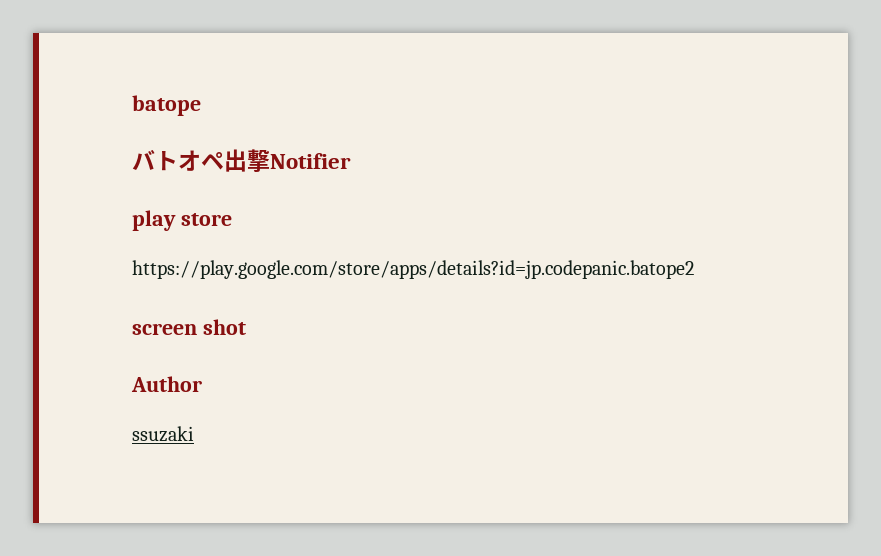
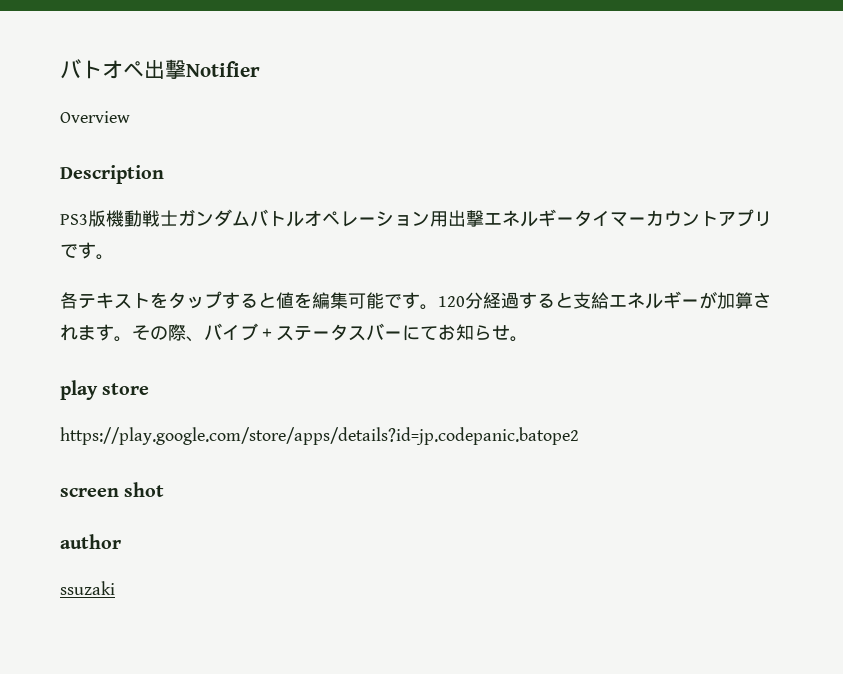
- batope
+ Overview
+ Description
+ PS3版機動戦士ガンダムバトルオペレーション用出撃エネルギータイマーカウントアプリです。
+ 各テキストをタップすると値を編集可能です。120分経過すると支給エネルギーが加算されます。その際、バイブ＋ステータスバーにてお知らせ。
- Author
+ author

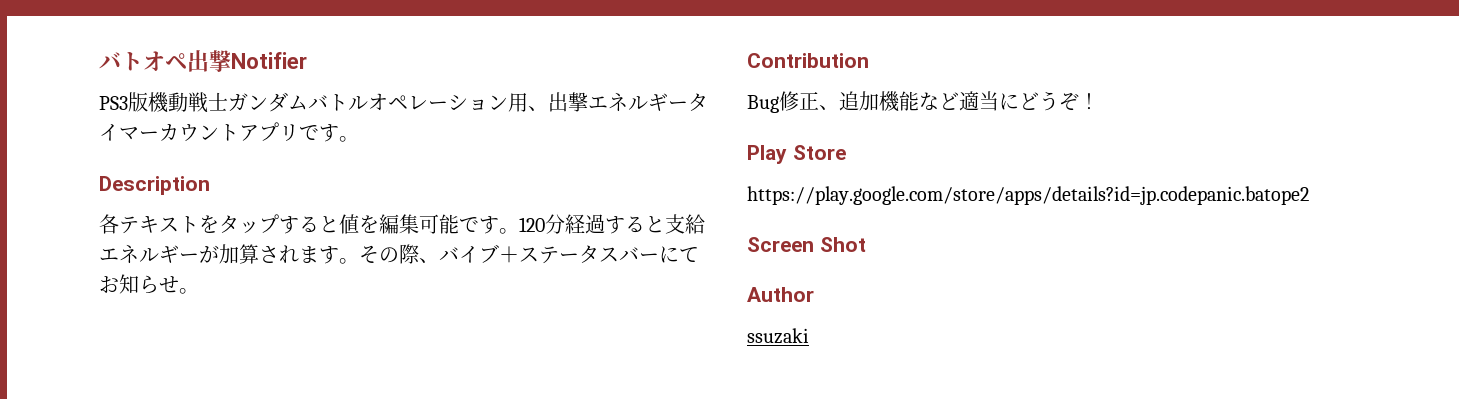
- Overview
- Description
- PS3版機動戦士ガンダムバトルオペレーション用出撃エネルギータイマーカウントアプリです。
+ PS3版機動戦士ガンダムバトルオペレーション用、出撃エネルギータイマーカウントアプリです。
+ Description
- play store
+ Contribution
+ Bug修正、追加機能など適当にどうぞ！
+ Play Store
  https://play.google.com/store/apps/details?id=jp.codepanic.batope2
- screen shot
- author
+ Screen Shot
+ Author

